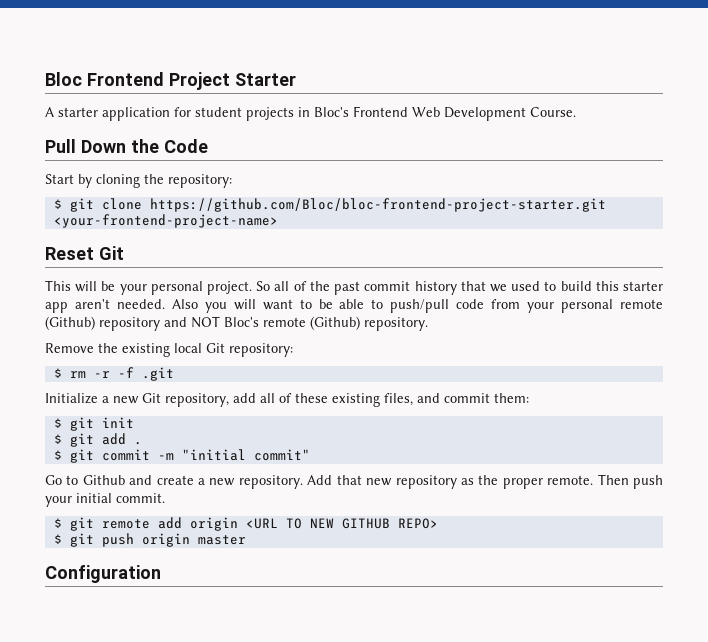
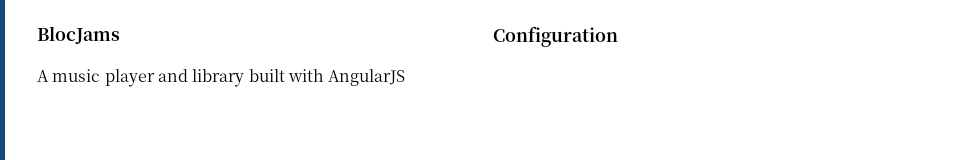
- Bloc Frontend Project Starter
- A starter application for student projects in Bloc's Frontend Web Development Course.
- Pull Down the Code
- Start by cloning the repository:
- $ git clone https://github.com/Bloc/bloc-frontend-project-starter.git <your-frontend-project-name>
- Reset Git
- This will be your personal project. So all of the past commit history that we used to build this starter app aren't needed. Also you will want to be able to push/pull code from your personal remote (Github) repository and NOT Bloc's remote (Github) repository.
- Remove the existing local Git repository:
- $ rm -r -f .git
- Initialize a new Git repository, add all of these existing files, and commit them:
- $ git init
- $ git add .
- $ git commit -m "initial commit"
- Go to Github and create a new repository. Add that new repository as the proper remote. Then push your initial commit.
- $ git remote add origin <URL TO NEW GITHUB REPO>
- $ git push origin master
+ BlocJams
+ A music player and library built with AngularJS

